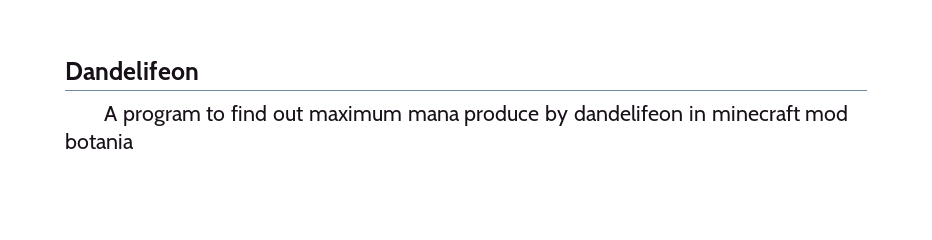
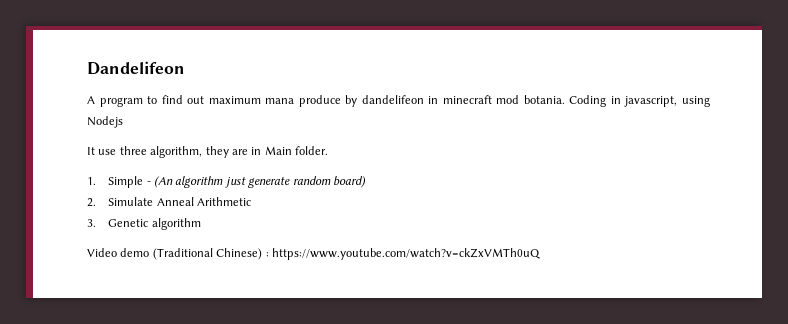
- A program to find out maximum mana produce by dandelifeon in minecraft mod botania
+ A program to find out maximum mana produce by dandelifeon in minecraft mod botania. Coding in javascript, using Nodejs
+ It use three algorithm, they are in Main folder.
+ 1. Simple - (An algorithm just generate random board)
+ 2. Simulate Anneal Arithmetic
+ 3. Genetic algorithm
+ Video demo (Traditional Chinese) : https://www.youtube.com/watch?v=ckZxVMTh0uQ

